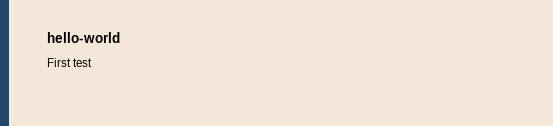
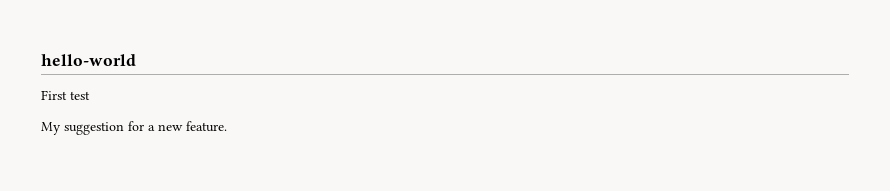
+ My suggestion for a new feature.

